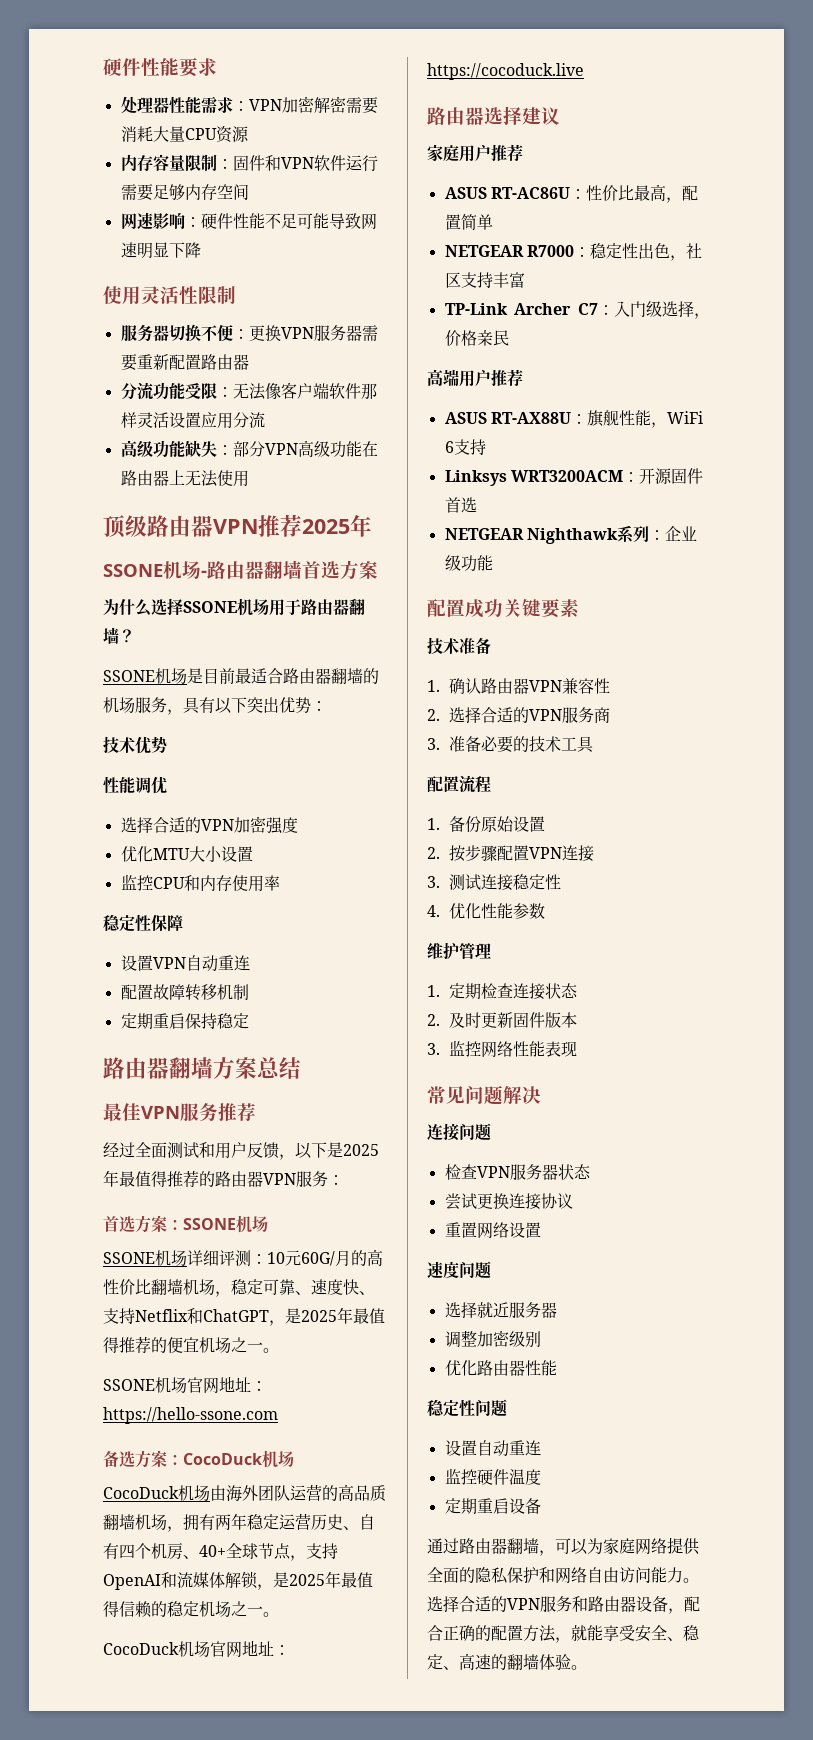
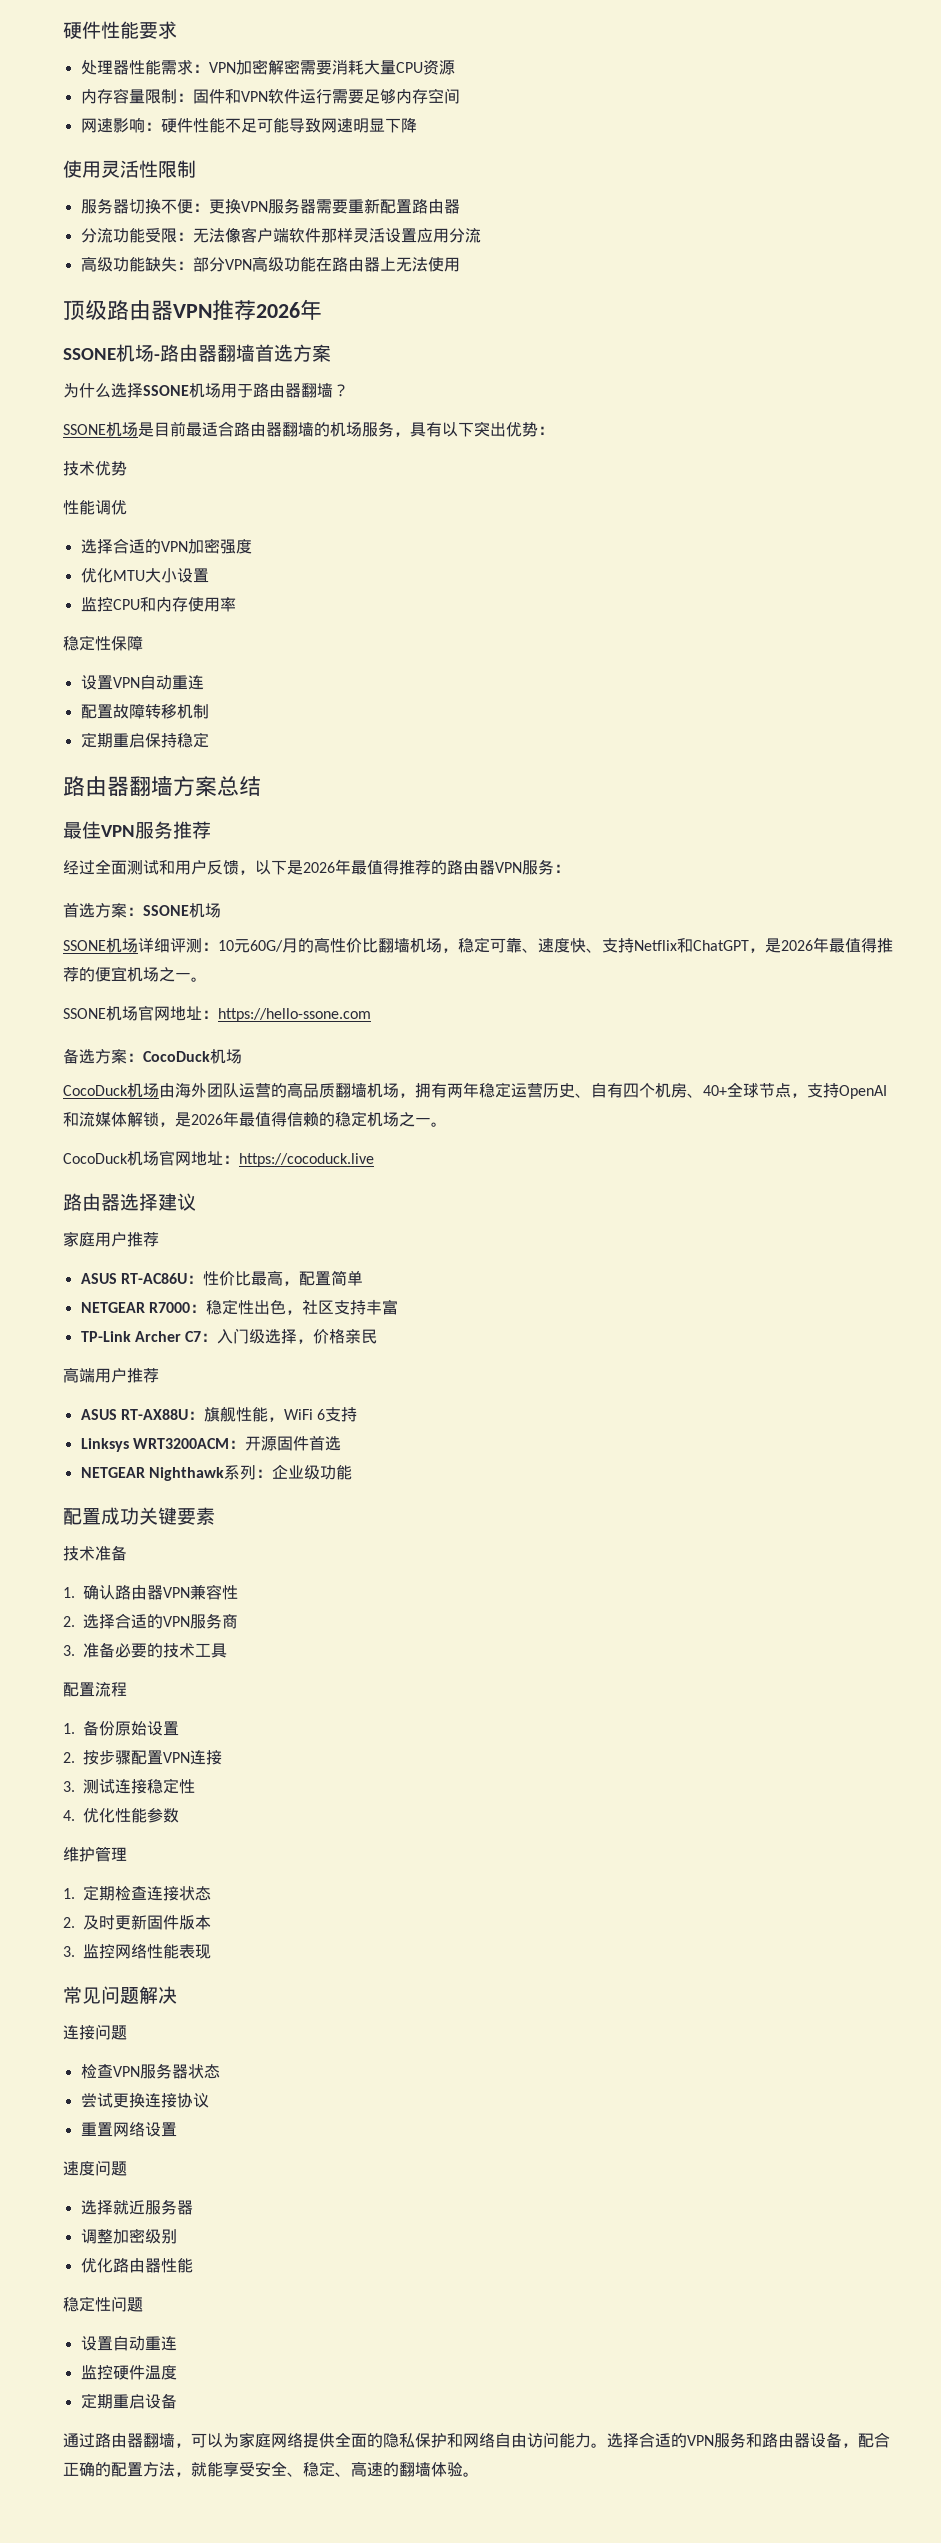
- 顶级路由器VPN推荐2025年
+ 顶级路由器VPN推荐2026年
- 经过全面测试和用户反馈，以下是2025年最值得推荐的路由器VPN服务：
+ 经过全面测试和用户反馈，以下是2026年最值得推荐的路由器VPN服务：
- SSONE机场详细评测：10元60G/月的高性价比翻墙机场，稳定可靠、速度快、支持Netflix和ChatGPT，是2025年最值得推荐的便宜机场之一。
+ SSONE机场详细评测：10元60G/月的高性价比翻墙机场，稳定可靠、速度快、支持Netflix和ChatGPT，是2026年最值得推荐的便宜机场之一。
- CocoDuck机场由海外团队运营的高品质翻墙机场，拥有两年稳定运营历史、自有四个机房、40+全球节点，支持OpenAI和流媒体解锁，是2025年最值得信赖的稳定机场之一。
+ CocoDuck机场由海外团队运营的高品质翻墙机场，拥有两年稳定运营历史、自有四个机房、40+全球节点，支持OpenAI和流媒体解锁，是2026年最值得信赖的稳定机场之一。

